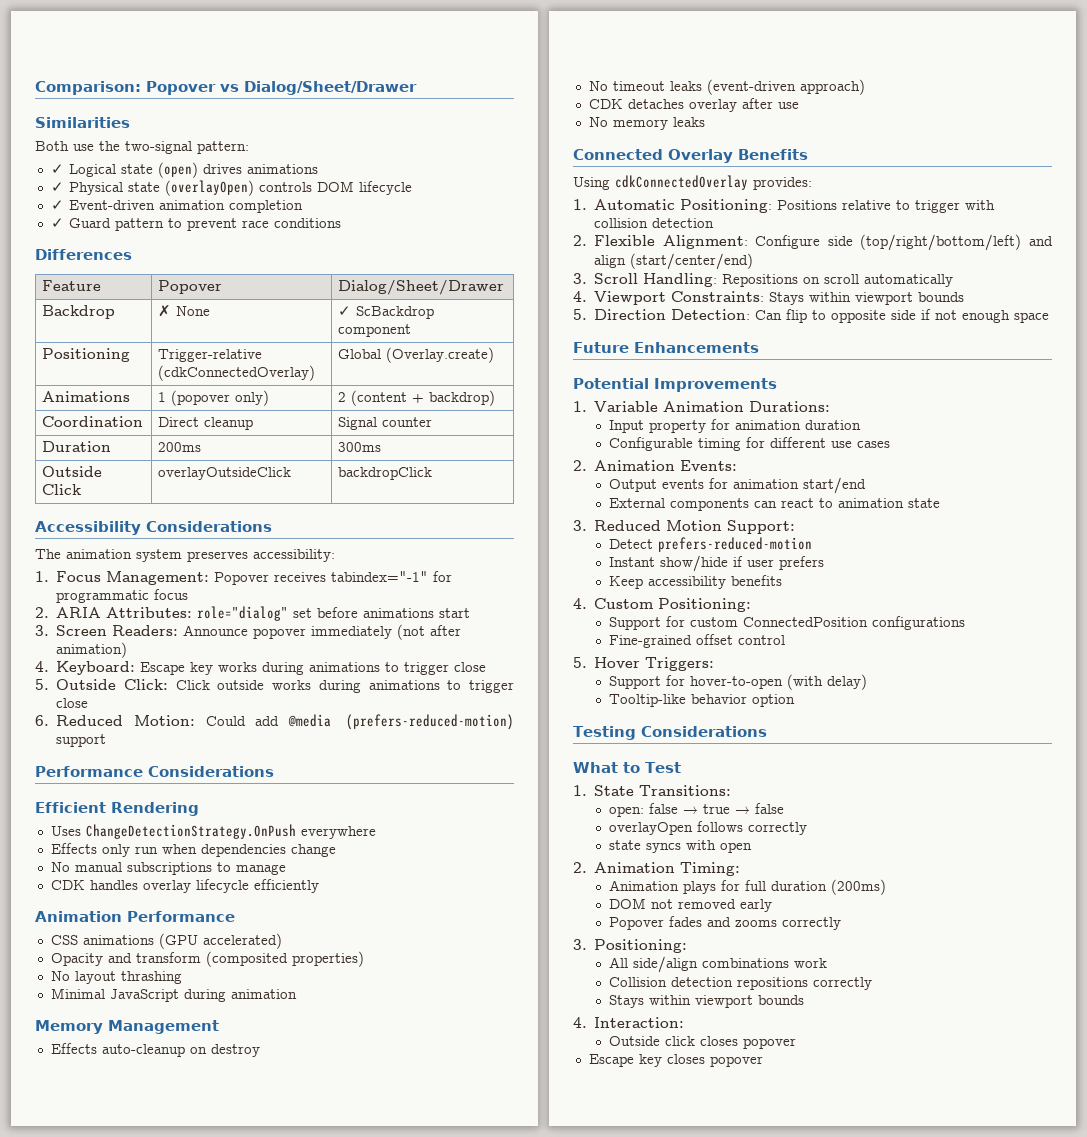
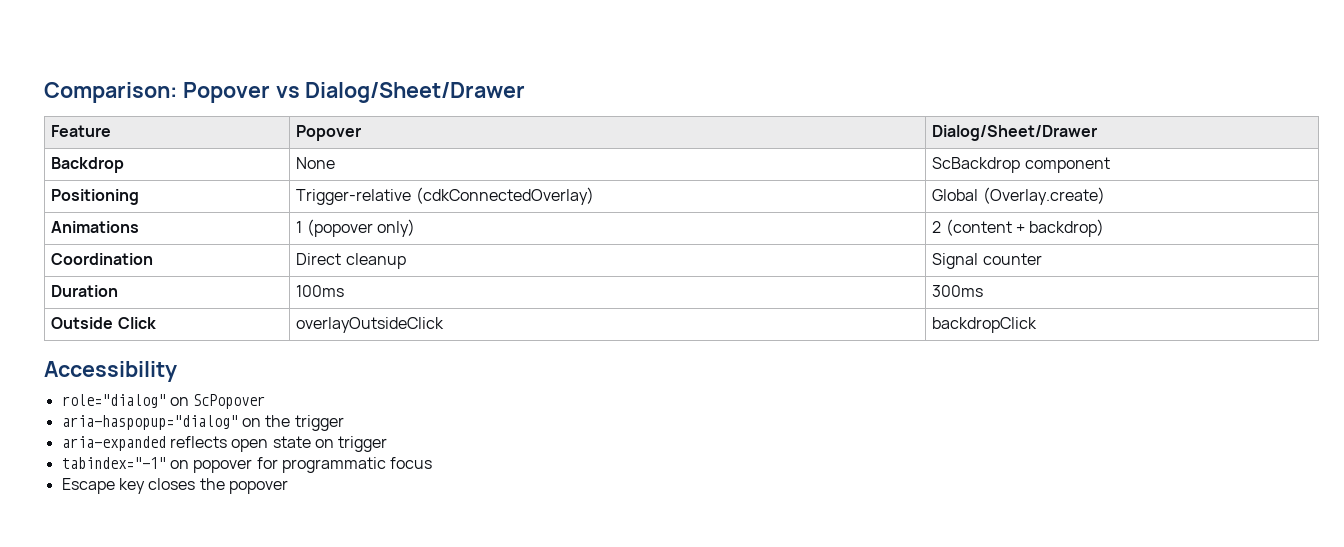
- Similarities
- Both use the two-signal pattern:
- ✓ Logical state (open) drives animations
- ✓ Physical state (overlayOpen) controls DOM lifecycle
- ✓ Event-driven animation completion
- ✓ Guard pattern to prevent race conditions
- Differences
- Backdrop | ✗ None | ✓ ScBackdrop component
+ Backdrop | None | ScBackdrop component
- Duration | 200ms | 300ms
+ Duration | 100ms | 300ms
- Accessibility Considerations
- The animation system preserves accessibility:
- 1. Focus Management: Popover receives tabindex="-1" for programmatic focus
- 2. ARIA Attributes: role="dialog" set before animations start
- 3. Screen Readers: Announce popover immediately (not after animation)
- 4. Keyboard: Escape key works during animations to trigger close
- 5. Outside Click: Click outside works during animations to trigger close
- 6. Reduced Motion: Could add @media (prefers-reduced-motion) support
- Performance Considerations
- Efficient Rendering
- Uses ChangeDetectionStrategy.OnPush everywhere
- Effects only run when dependencies change
- No manual subscriptions to manage
- CDK handles overlay lifecycle efficiently
- Animation Performance
- CSS animations (GPU accelerated)
- Opacity and transform (composited properties)
- No layout thrashing
- Minimal JavaScript during animation
- Memory Management
- Effects auto-cleanup on destroy
- No timeout leaks (event-driven approach)
- CDK detaches overlay after use
- No memory leaks
- Connected Overlay Benefits
- Using cdkConnectedOverlay provides:
- 1. Automatic Positioning: Positions relative to trigger with collision detection
- 2. Flexible Alignment: Configure side (top/right/bottom/left) and align (start/center/end)
- 3. Scroll Handling: Repositions on scroll automatically
- 4. Viewport Constraints: Stays within viewport bounds
- 5. Direction Detection: Can flip to opposite side if not enough space
- Future Enhancements
- Potential Improvements
- 1. Variable Animation Durations:
- Input property for animation duration
- Configurable timing for different use cases
- 2. Animation Events:
- Output events for animation start/end
- External components can react to animation state
- 3. Reduced Motion Support:
- Detect prefers-reduced-motion
- Instant show/hide if user prefers
- Keep accessibility benefits
- 4. Custom Positioning:
- Support for custom ConnectedPosition configurations
- Fine-grained offset control
- 5. Hover Triggers:
- Support for hover-to-open (with delay)
- Tooltip-like behavior option
- Testing Considerations
- What to Test
- 1. State Transitions:
- open: false → true → false
- overlayOpen follows correctly
- state syncs with open
- 2. Animation Timing:
- Animation plays for full duration (200ms)
- DOM not removed early
- Popover fades and zooms correctly
- 3. Positioning:
- All side/align combinations work
- Collision detection repositions correctly
- Stays within viewport bounds
- 4. Interaction:
- Outside click closes popover
+ Accessibility
+ role="dialog" on ScPopover
+ aria-haspopup="dialog" on the trigger
+ aria-expanded reflects open state on trigger
+ tabindex="-1" on popover for programmatic focus
- Escape key closes popover
+ Escape key closes the popover

